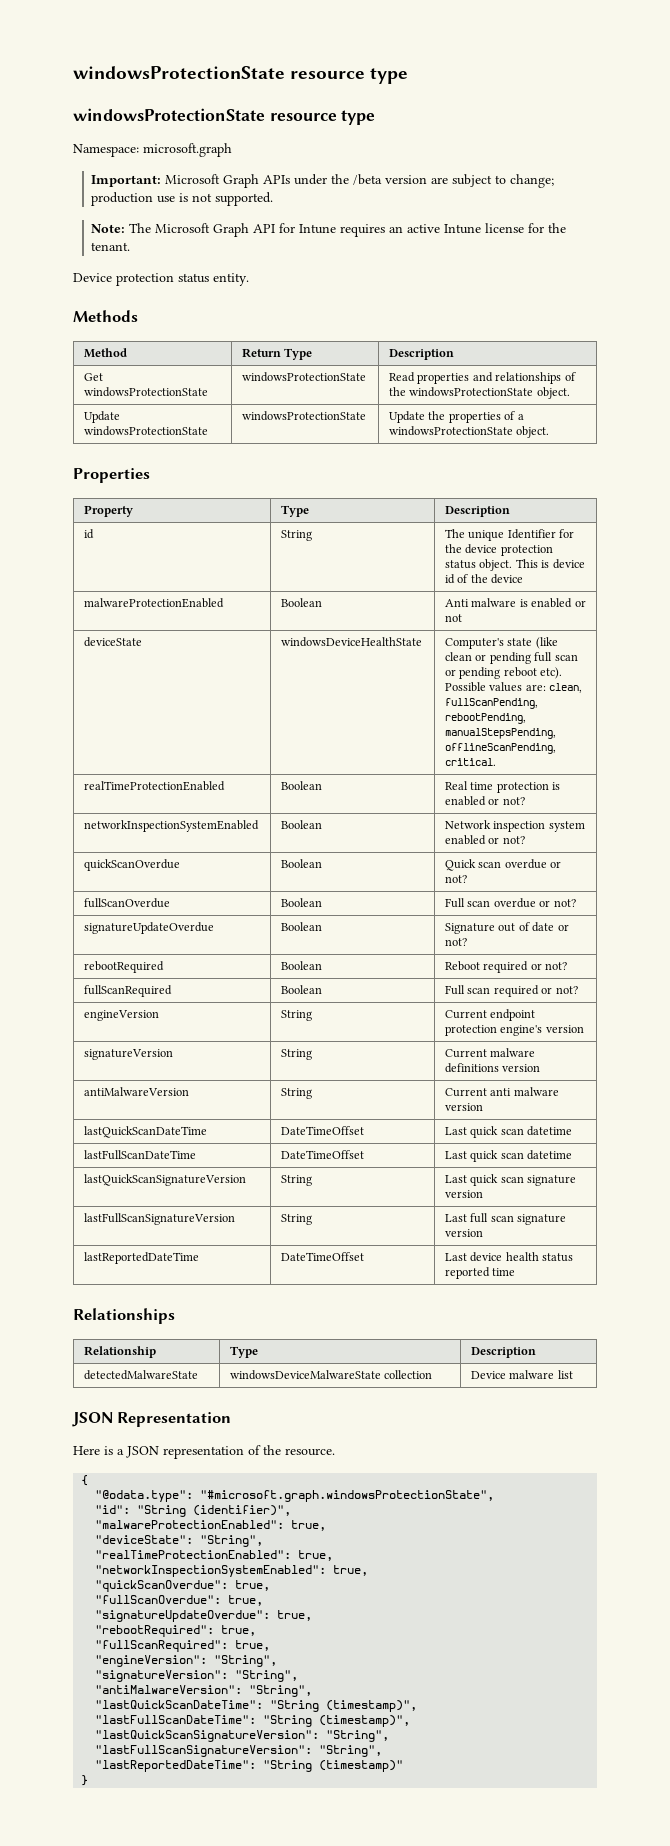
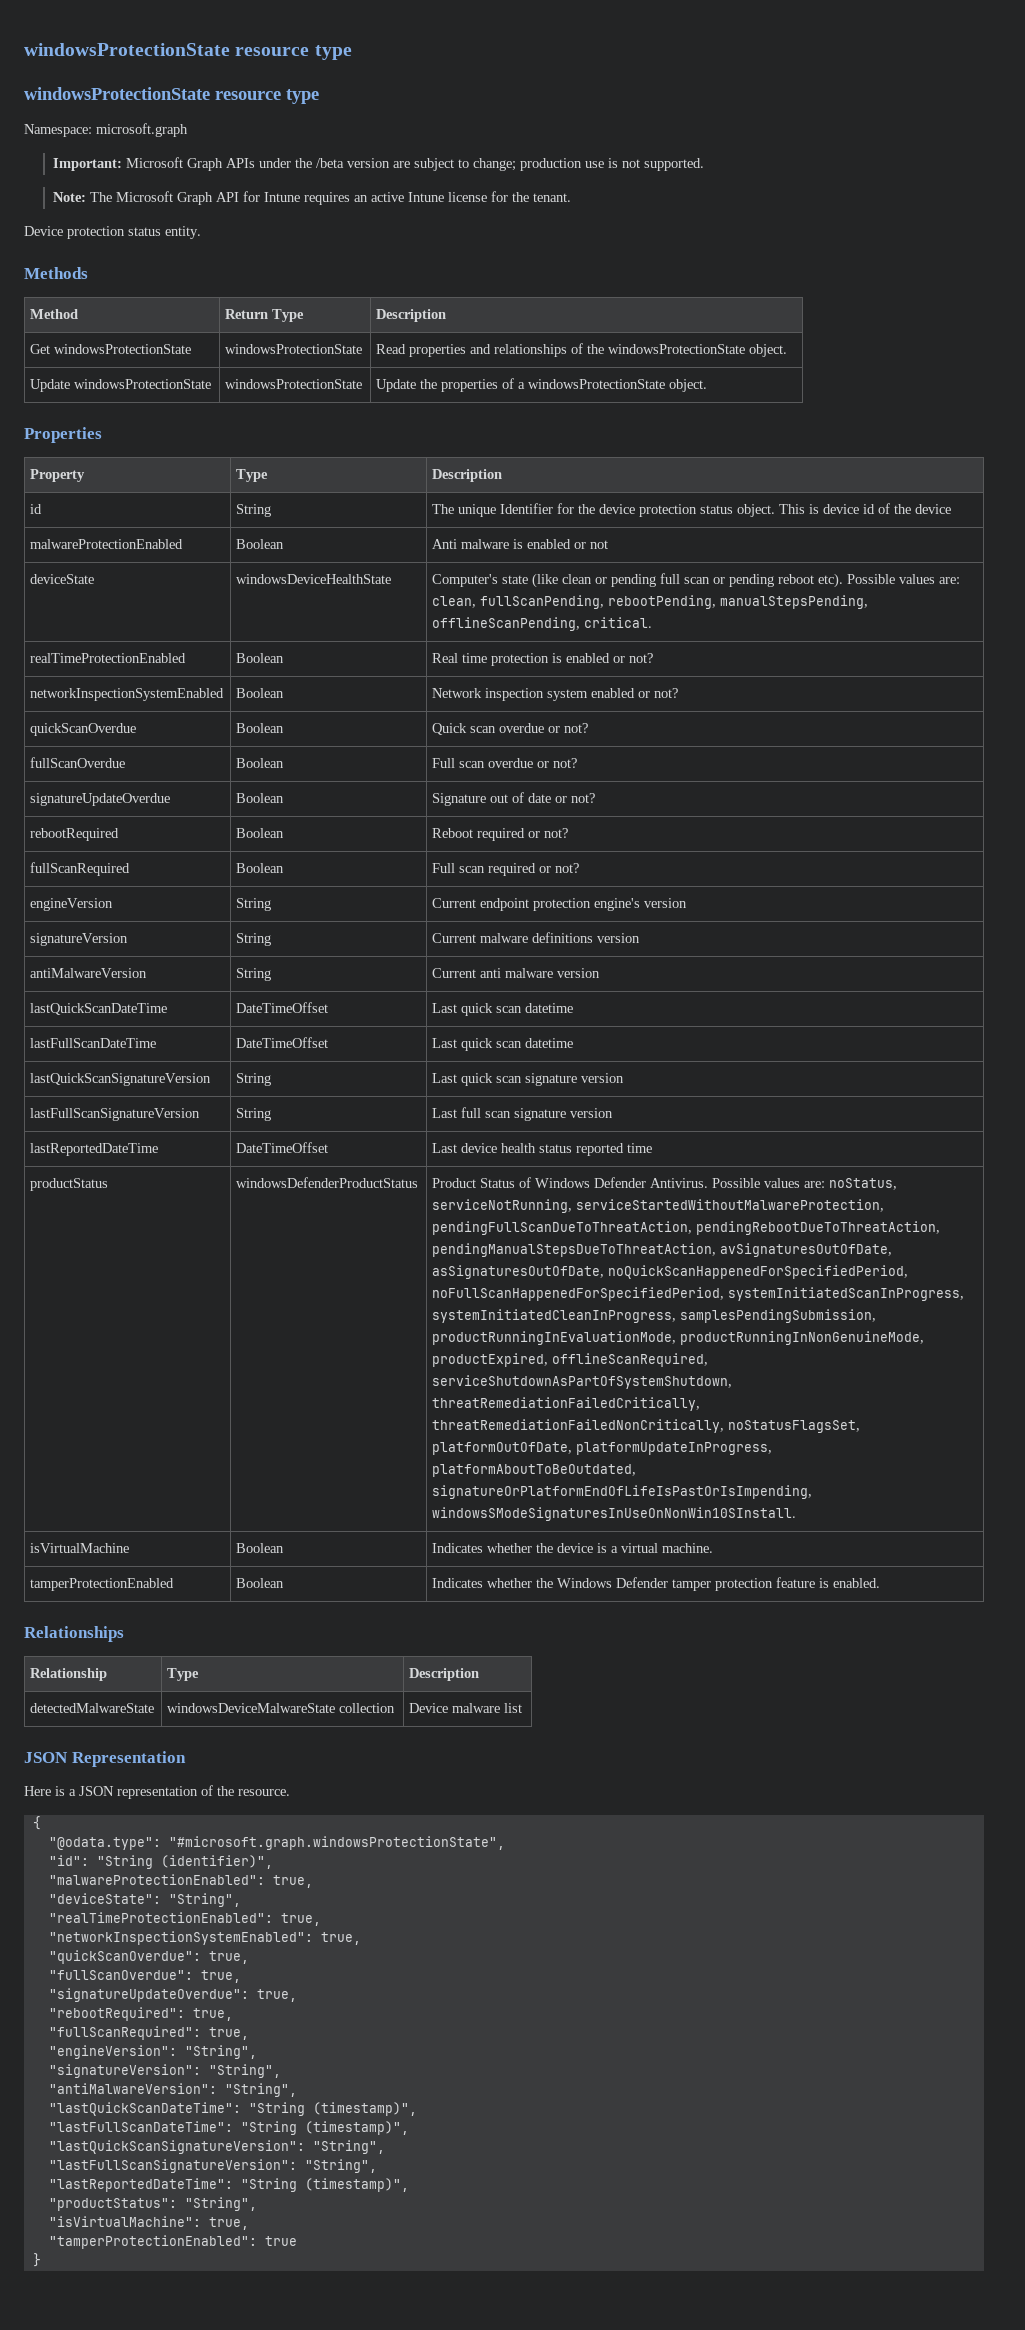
+ productStatus | windowsDefenderProductStatus | Product Status of Windows Defender Antivirus. Possible values are: noStatus, serviceNotRunning, serviceStartedWithoutMalwareProtection, pendingFullScanDueToThreatAction, pendingRebootDueToThreatAction, pendingManualStepsDueToThreatAction, avSignaturesOutOfDate, asSignaturesOutOfDate, noQuickScanHappenedForSpecifiedPeriod, noFullScanHappenedForSpecifiedPeriod, systemInitiatedScanInProgress, systemInitiatedCleanInProgress, samplesPendingSubmission, productRunningInEvaluationMode, productRunningInNonGenuineMode, productExpired, offlineScanRequired, serviceShutdownAsPartOfSystemShutdown, threatRemediationFailedCritically, threatRemediationFailedNonCritically, noStatusFlagsSet, platformOutOfDate, platformUpdateInProgress, platformAboutToBeOutdated, signatureOrPlatformEndOfLifeIsPastOrIsImpending, windowsSModeSignaturesInUseOnNonWin10SInstall.
+ isVirtualMachine | Boolean | Indicates whether the device is a virtual machine.
+ tamperProtectionEnabled | Boolean | Indicates whether the Windows Defender tamper protection feature is enabled.
- "lastReportedDateTime": "String (timestamp)"
+ "lastReportedDateTime": "String (timestamp)",
+ "productStatus": "String",
+ "isVirtualMachine": true,
+ "tamperProtectionEnabled": true

